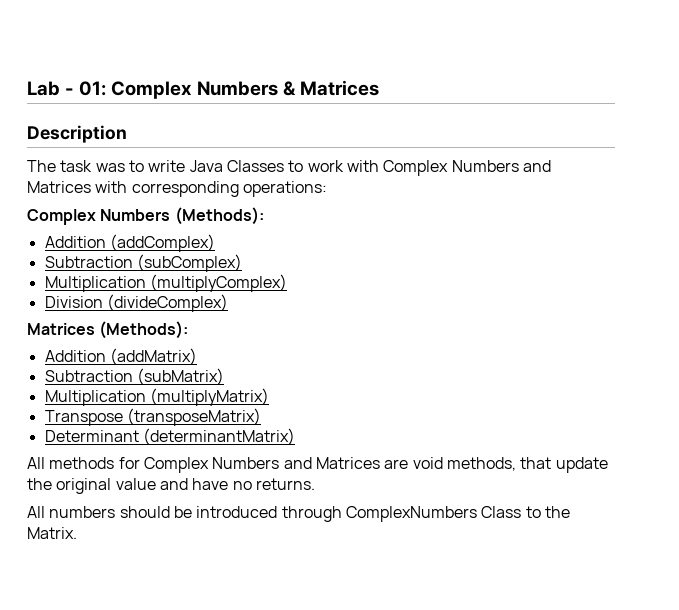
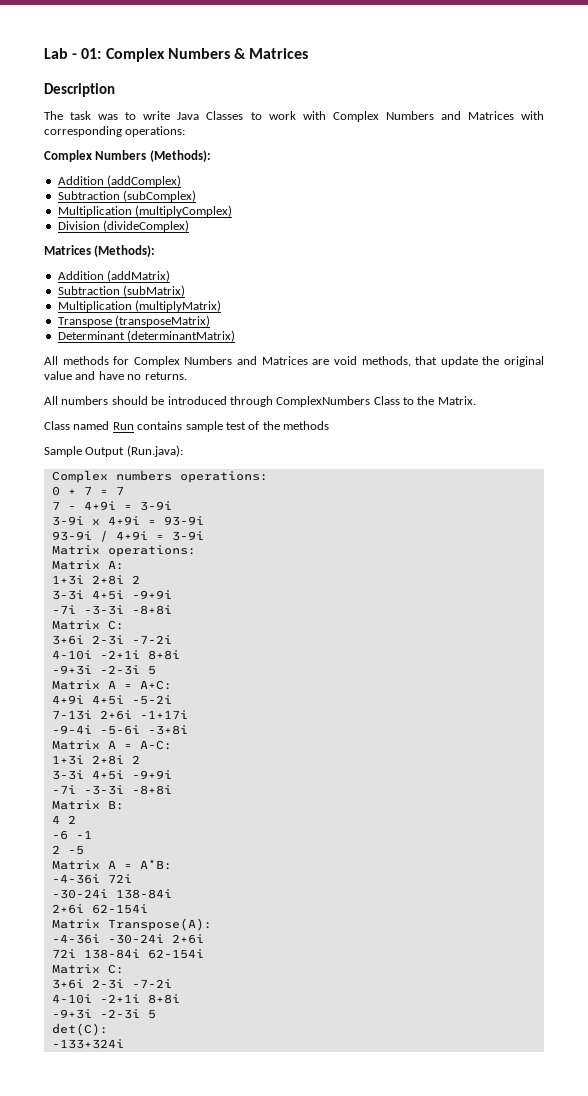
+ Class named Run contains sample test of the methods
+ Sample Output (Run.java):
+ Complex numbers operations:
+ 0 + 7 = 7
+ 7 - 4+9i = 3-9i
+ 3-9i x 4+9i = 93-9i
+ 93-9i / 4+9i = 3-9i
+ Matrix operations:
+ Matrix A:
+ 1+3i 2+8i 2
+ 3-3i 4+5i -9+9i
+ -7i -3-3i -8+8i
+ Matrix C:
+ 3+6i 2-3i -7-2i
+ 4-10i -2+1i 8+8i
+ -9+3i -2-3i 5
+ Matrix A = A+C:
+ 4+9i 4+5i -5-2i
+ 7-13i 2+6i -1+17i
+ -9-4i -5-6i -3+8i
+ Matrix A = A-C:
+ 1+3i 2+8i 2
+ 3-3i 4+5i -9+9i
+ -7i -3-3i -8+8i
+ Matrix B:
+ 4 2
+ -6 -1
+ 2 -5
+ Matrix A = A*B:
+ -4-36i 72i
+ -30-24i 138-84i
+ 2+6i 62-154i
+ Matrix Transpose(A):
+ -4-36i -30-24i 2+6i
+ 72i 138-84i 62-154i
+ Matrix C:
+ 3+6i 2-3i -7-2i
+ 4-10i -2+1i 8+8i
+ -9+3i -2-3i 5
+ det(C):
+ -133+324i

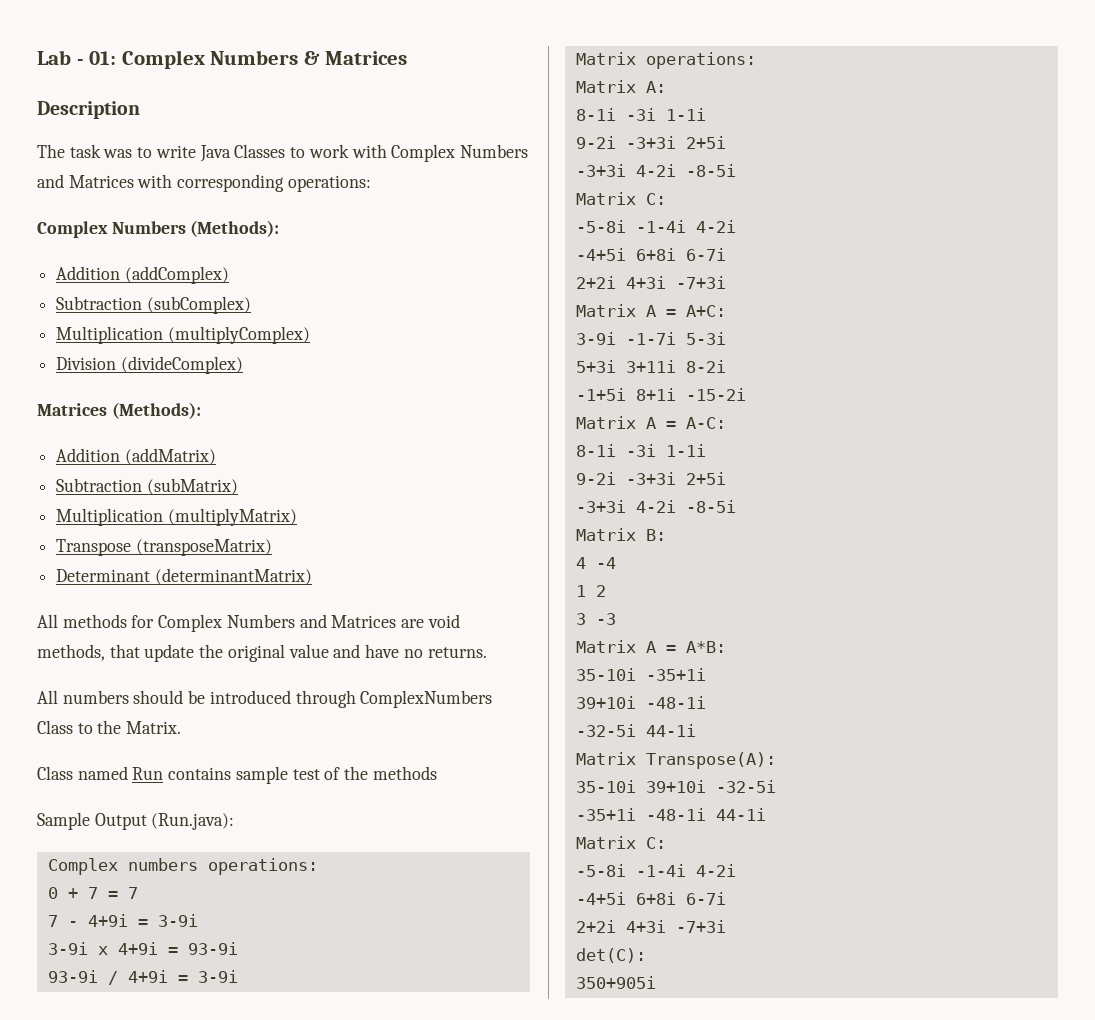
  Matrix A:
- 1+3i 2+8i 2
- 3-3i 4+5i -9+9i
- -7i -3-3i -8+8i
+ 8-1i -3i 1-1i
+ 9-2i -3+3i 2+5i
+ -3+3i 4-2i -8-5i
  Matrix C:
- 3+6i 2-3i -7-2i
- 4-10i -2+1i 8+8i
- -9+3i -2-3i 5
+ -5-8i -1-4i 4-2i
+ -4+5i 6+8i 6-7i
+ 2+2i 4+3i -7+3i
  Matrix A = A+C:
- 4+9i 4+5i -5-2i
- 7-13i 2+6i -1+17i
- -9-4i -5-6i -3+8i
+ 3-9i -1-7i 5-3i
+ 5+3i 3+11i 8-2i
+ -1+5i 8+1i -15-2i
  Matrix A = A-C:
- 1+3i 2+8i 2
- 3-3i 4+5i -9+9i
- -7i -3-3i -8+8i
+ 8-1i -3i 1-1i
+ 9-2i -3+3i 2+5i
+ -3+3i 4-2i -8-5i
- 4 2
- -6 -1
- 2 -5
+ 4 -4
+ 1 2
+ 3 -3
- -4-36i 72i
- -30-24i 138-84i
- 2+6i 62-154i
+ 35-10i -35+1i
+ 39+10i -48-1i
+ -32-5i 44-1i
  Matrix Transpose(A):
- -4-36i -30-24i 2+6i
- 72i 138-84i 62-154i
+ 35-10i 39+10i -32-5i
+ -35+1i -48-1i 44-1i
  Matrix C:
- 3+6i 2-3i -7-2i
- 4-10i -2+1i 8+8i
- -9+3i -2-3i 5
+ -5-8i -1-4i 4-2i
+ -4+5i 6+8i 6-7i
+ 2+2i 4+3i -7+3i
- -133+324i
+ 350+905i

